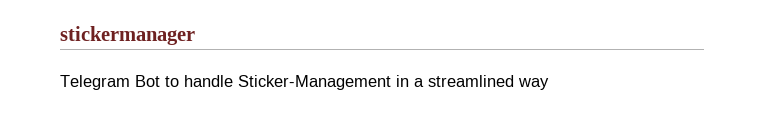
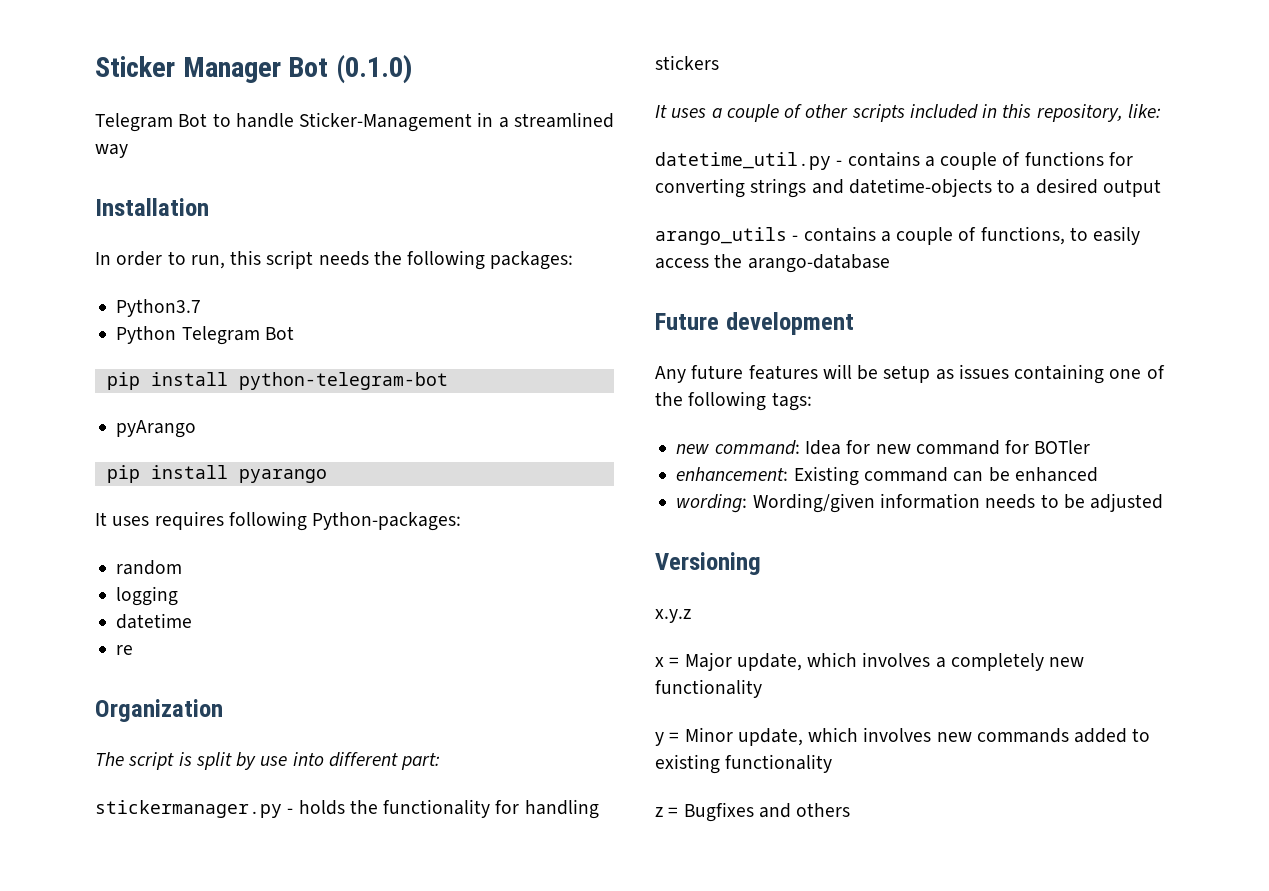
- stickermanager
+ Sticker Manager Bot (0.1.0)
+ Installation
+ In order to run, this script needs the following packages:
+ Python3.7
+ Python Telegram Bot
+ pip install python-telegram-bot
+ pyArango
+ pip install pyarango
+ It uses requires following Python-packages:
+ random
+ logging
+ datetime
+ re
+ Organization
+ The script is split by use into different part:
+ stickermanager.py - holds the functionality for handling stickers
+ It uses a couple of other scripts included in this repository, like:
+ datetime_util.py - contains a couple of functions for converting strings and datetime-objects to a desired output
+ arango_utils - contains a couple of functions, to easily access the arango-database
+ Future development
+ Any future features will be setup as issues containing one of the following tags:
+ new command: Idea for new command for BOTler
+ enhancement: Existing command can be enhanced
+ wording: Wording/given information needs to be adjusted
+ Versioning
+ x.y.z
+ x = Major update, which involves a completely new functionality
+ y = Minor update, which involves new commands added to existing functionality
+ z = Bugfixes and others

